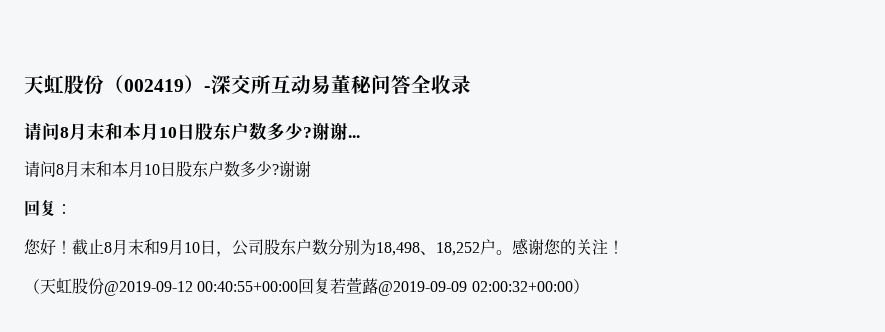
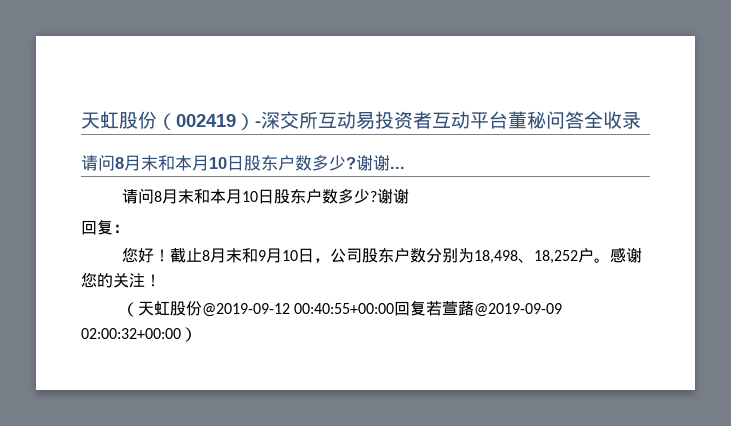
- 天虹股份（002419）-深交所互动易董秘问答全收录
+ 天虹股份（002419）-深交所互动易投资者互动平台董秘问答全收录

